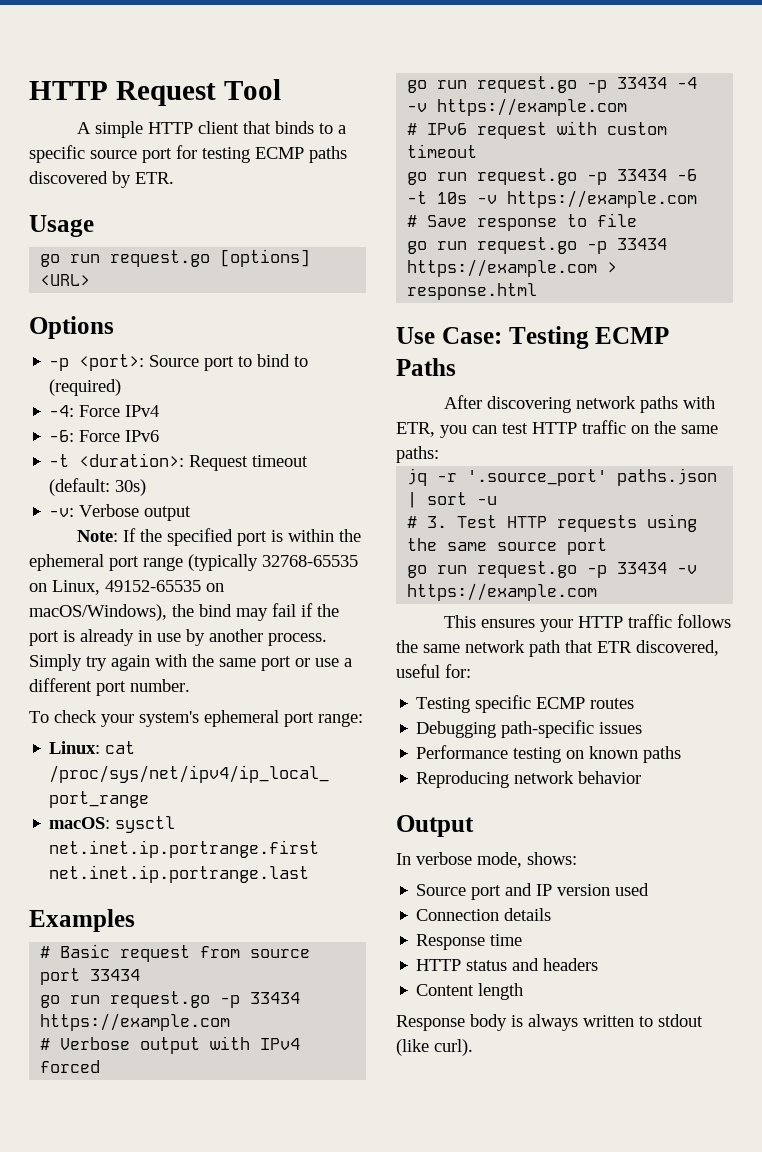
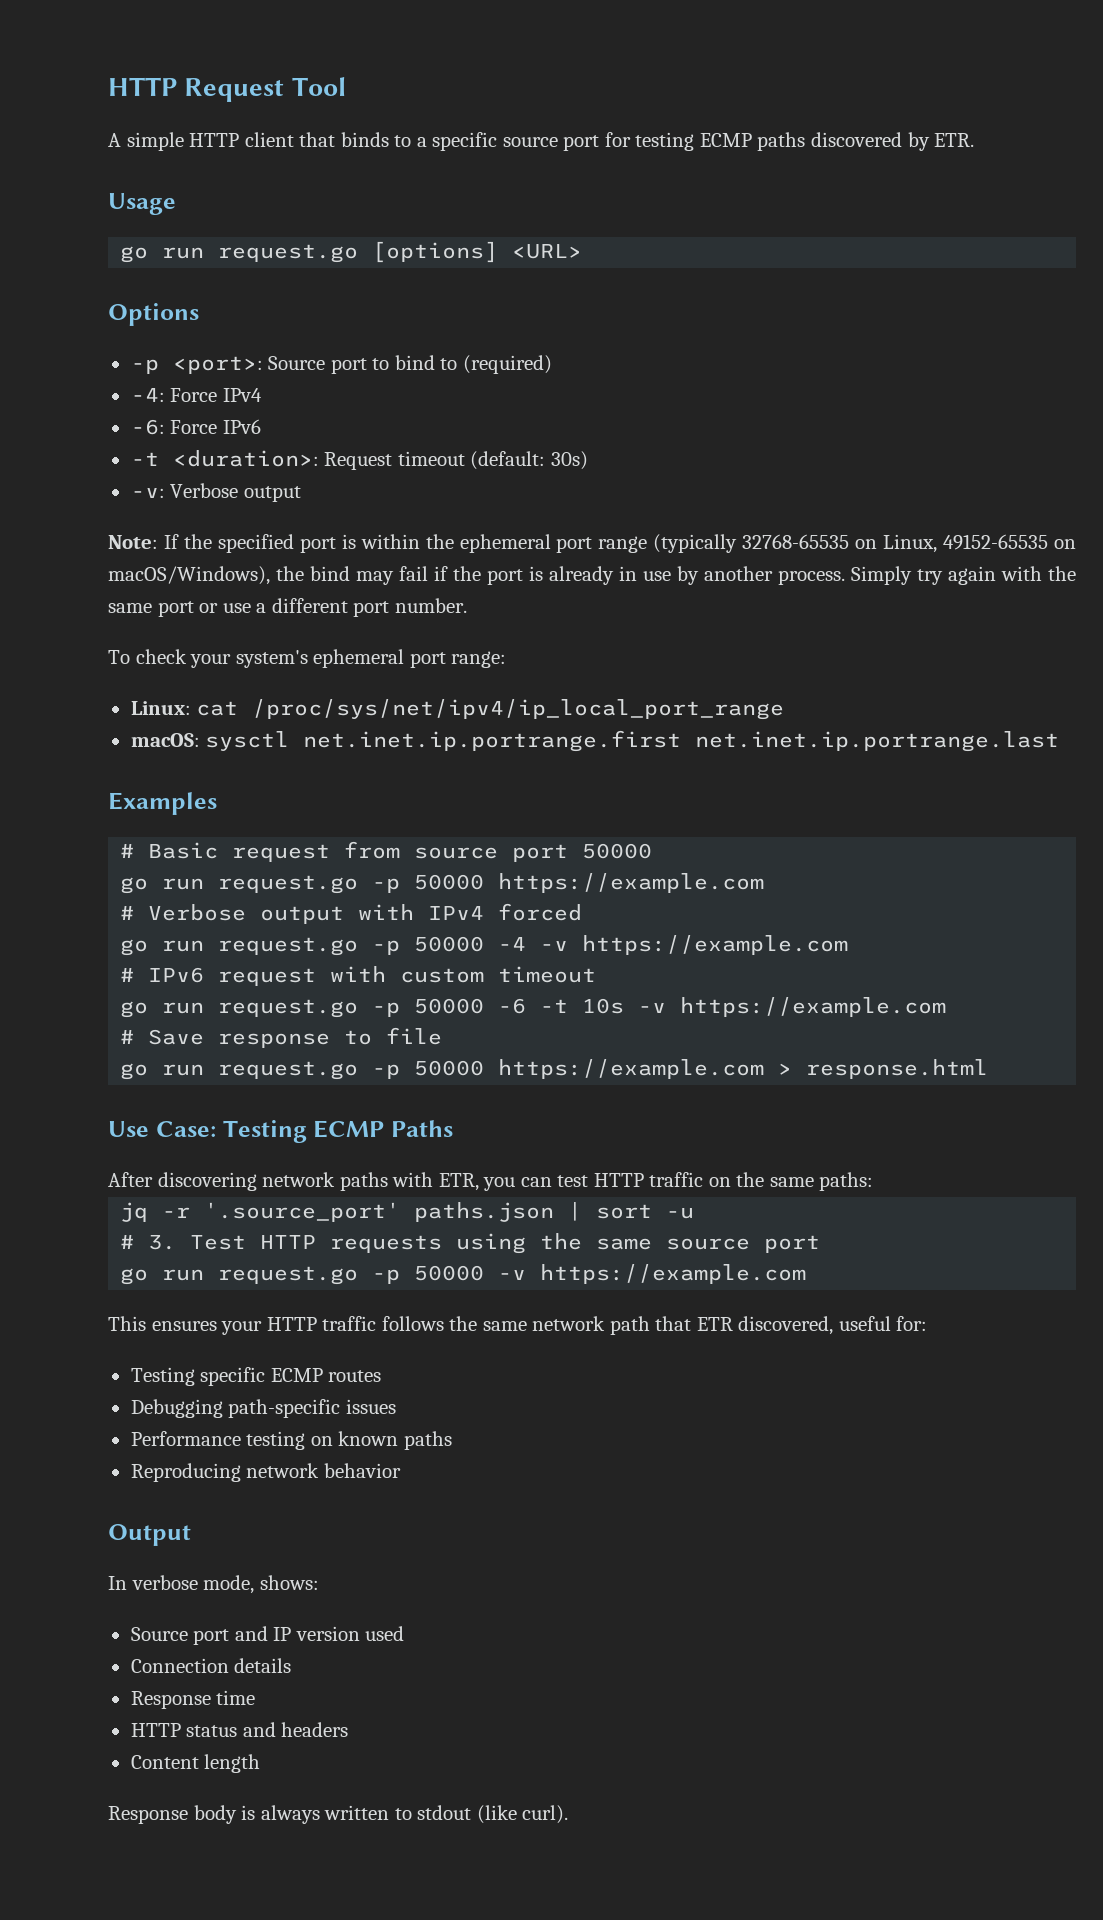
- # Basic request from source port 33434
- go run request.go -p 33434 https://example.com
+ # Basic request from source port 50000
+ go run request.go -p 50000 https://example.com
- go run request.go -p 33434 -4 -v https://example.com
+ go run request.go -p 50000 -4 -v https://example.com
- go run request.go -p 33434 -6 -t 10s -v https://example.com
+ go run request.go -p 50000 -6 -t 10s -v https://example.com
- go run request.go -p 33434 https://example.com > response.html
+ go run request.go -p 50000 https://example.com > response.html
- go run request.go -p 33434 -v https://example.com
+ go run request.go -p 50000 -v https://example.com

